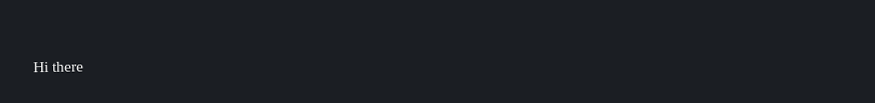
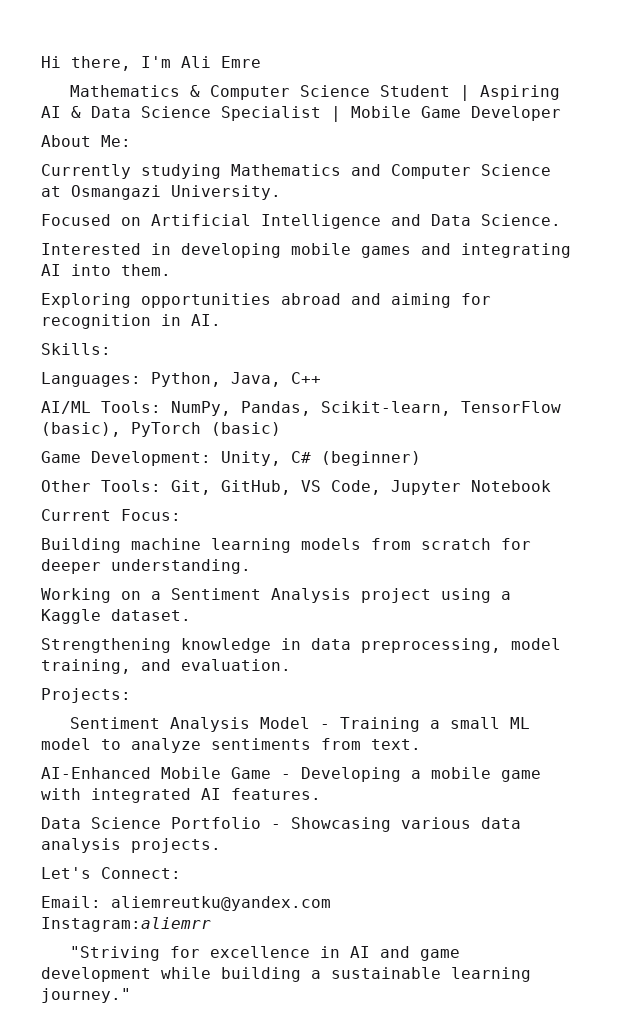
- Hi there
+ Hi there, I'm Ali Emre
+ Mathematics & Computer Science Student | Aspiring AI & Data Science Specialist | Mobile Game Developer
+ About Me:
+ Currently studying Mathematics and Computer Science at Osmangazi University.
+ Focused on Artificial Intelligence and Data Science.
+ Interested in developing mobile games and integrating AI into them.
+ Exploring opportunities abroad and aiming for recognition in AI.
+ Skills:
+ Languages: Python, Java, C++
+ AI/ML Tools: NumPy, Pandas, Scikit-learn, TensorFlow (basic), PyTorch (basic)
+ Game Development: Unity, C# (beginner)
+ Other Tools: Git, GitHub, VS Code, Jupyter Notebook
+ Current Focus:
+ Building machine learning models from scratch for deeper understanding.
+ Working on a Sentiment Analysis project using a Kaggle dataset.
+ Strengthening knowledge in data preprocessing, model training, and evaluation.
+ Projects:
+ Sentiment Analysis Model - Training a small ML model to analyze sentiments from text.
+ AI-Enhanced Mobile Game - Developing a mobile game with integrated AI features.
+ Data Science Portfolio - Showcasing various data analysis projects.
+ Let's Connect:
+ Email: aliemreutku@yandex.com
+ Instagram:aliemrr
+ "Striving for excellence in AI and game development while building a sustainable learning journey."

